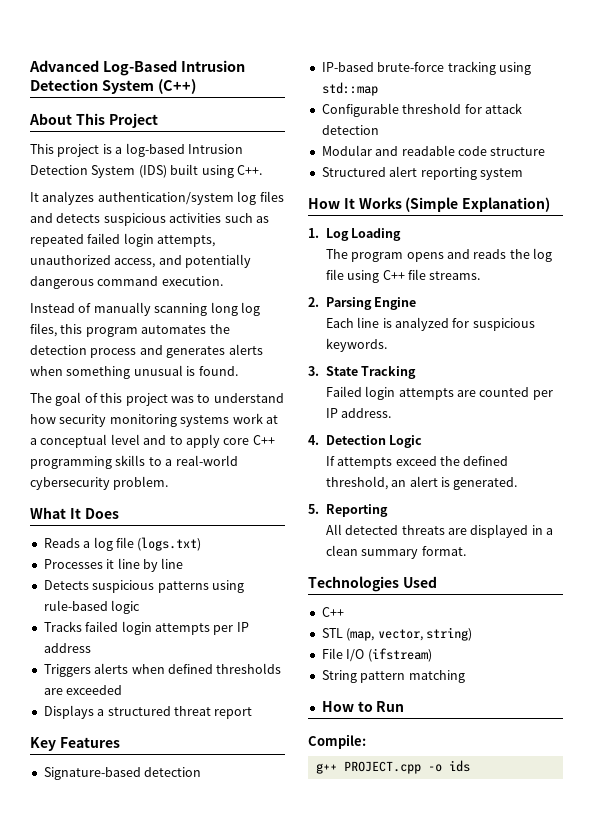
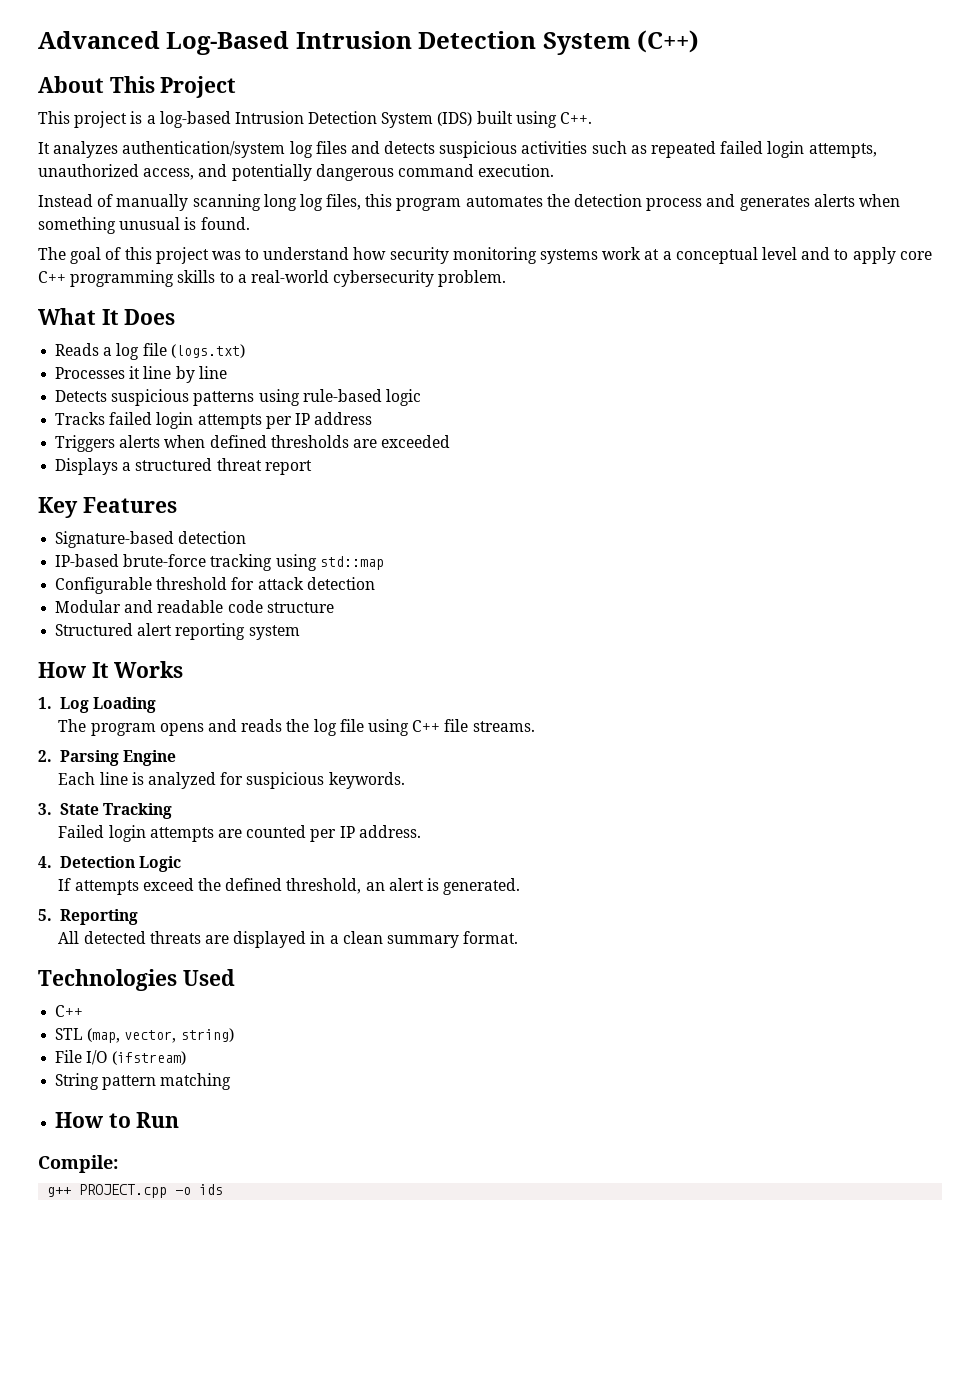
- How It Works (Simple Explanation)
+ How It Works

